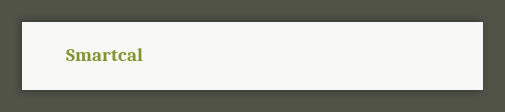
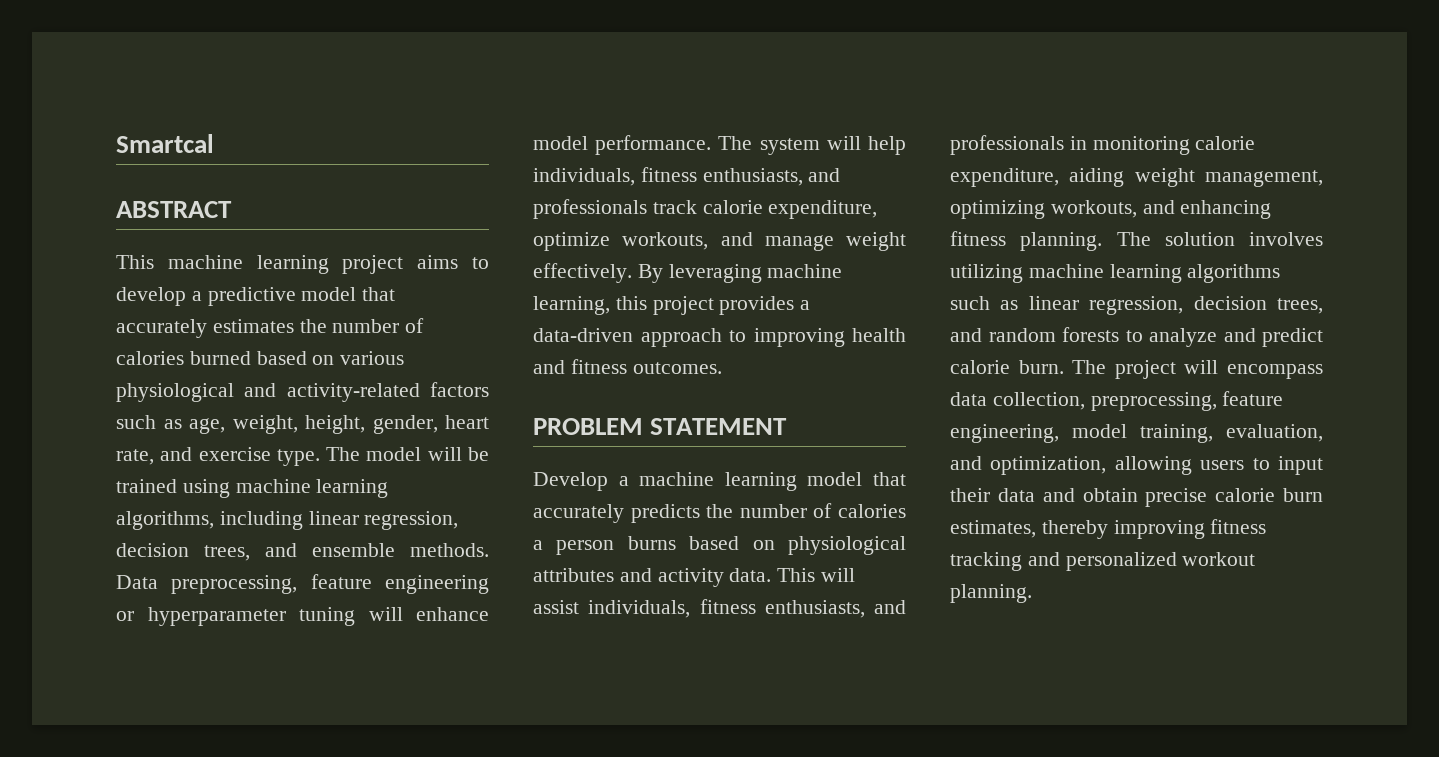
+ ABSTRACT
+ This machine learning project aims to develop a predictive model that accurately estimates the number of calories burned based on various physiological and activity-related factors such as age, weight, height, gender, heart rate, and exercise type. The model will be trained using machine learning algorithms, including linear regression, decision trees, and ensemble methods. Data preprocessing, feature engineering or hyperparameter tuning will enhance model performance. The system will help individuals, fitness enthusiasts, and professionals track calorie expenditure, optimize workouts, and manage weight effectively. By leveraging machine learning, this project provides a data-driven approach to improving health and fitness outcomes.
+ PROBLEM STATEMENT
+ Develop a machine learning model that accurately predicts the number of calories a person burns based on physiological attributes and activity data. This will assist individuals, fitness enthusiasts, and professionals in monitoring calorie expenditure, aiding weight management, optimizing workouts, and enhancing fitness planning. The solution involves utilizing machine learning algorithms such as linear regression, decision trees, and random forests to analyze and predict calorie burn. The project will encompass data collection, preprocessing, feature engineering, model training, evaluation, and optimization, allowing users to input their data and obtain precise calorie burn estimates, thereby improving fitness tracking and personalized workout planning.

